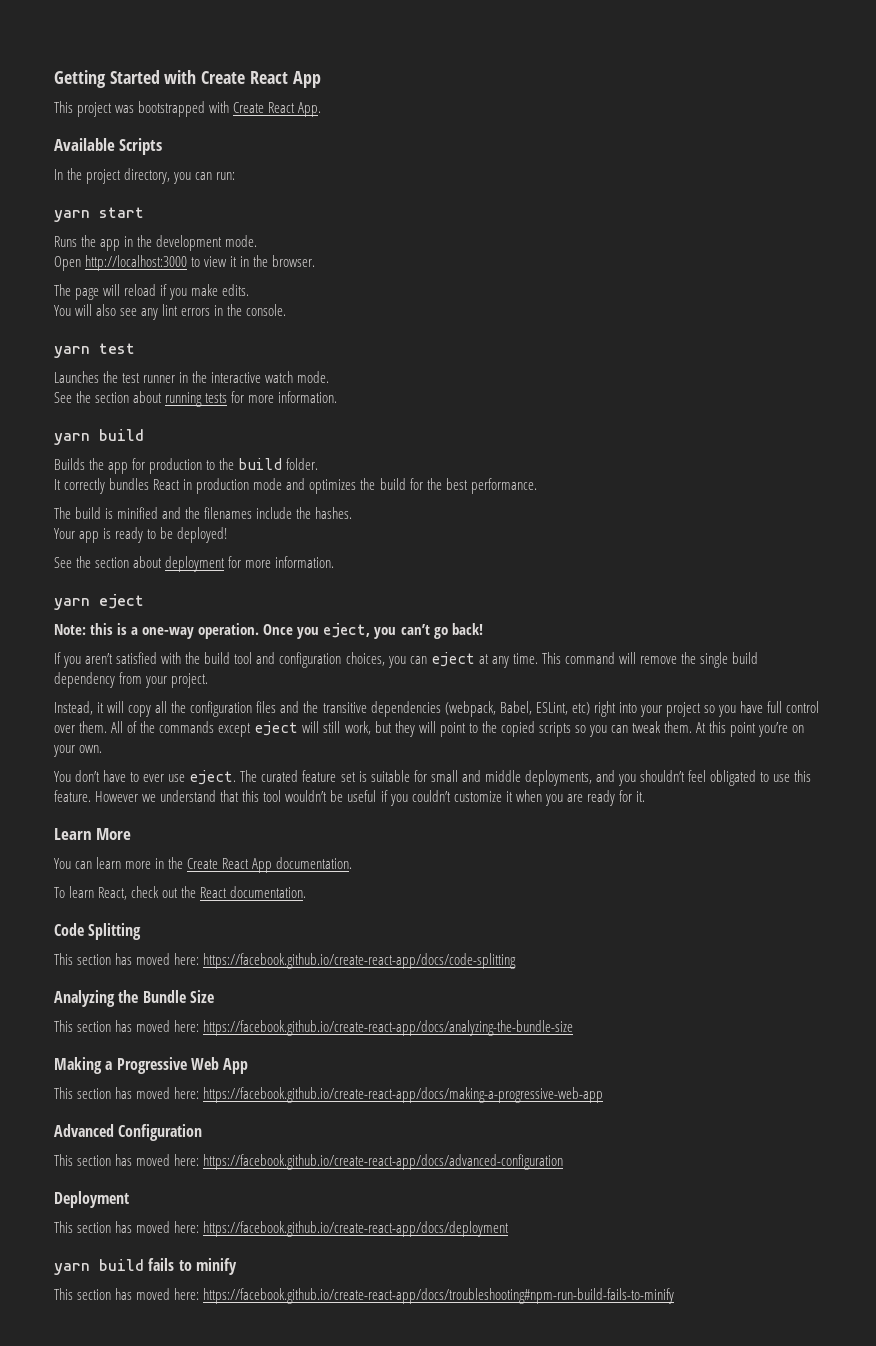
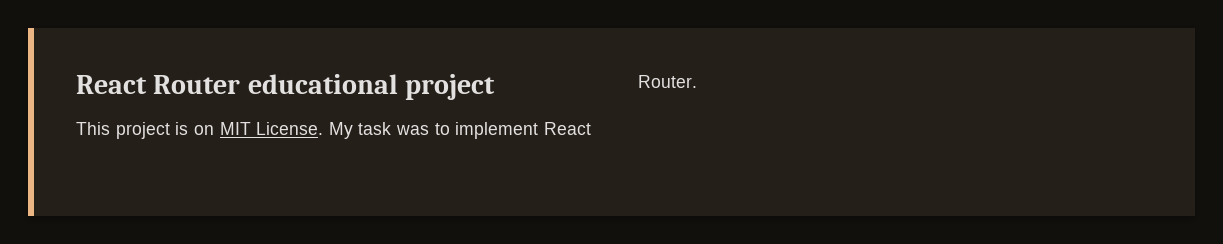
- Getting Started with Create React App
- This project was bootstrapped with Create React App.
- Available Scripts
- In the project directory, you can run:
- yarn start
- Runs the app in the development mode.
- Open http://localhost:3000 to view it in the browser.
- The page will reload if you make edits.
- You will also see any lint errors in the console.
- yarn test
- Launches the test runner in the interactive watch mode.
- See the section about running tests for more information.
- yarn build
- Builds the app for production to the build folder.
- It correctly bundles React in production mode and optimizes the build for the best performance.
- The build is minified and the filenames include the hashes.
- Your app is ready to be deployed!
- See the section about deployment for more information.
- yarn eject
- Note: this is a one-way operation. Once you eject, you can’t go back!
- If you aren’t satisfied with the build tool and configuration choices, you can eject at any time. This command will remove the single build dependency from your project.
- Instead, it will copy all the configuration files and the transitive dependencies (webpack, Babel, ESLint, etc) right into your project so you have full control over them. All of the commands except eject will still work, but they will point to the copied scripts so you can tweak them. At this point you’re on your own.
- You don’t have to ever use eject. The curated feature set is suitable for small and middle deployments, and you shouldn’t feel obligated to use this feature. However we understand that this tool wouldn’t be useful if you couldn’t customize it when you are ready for it.
- Learn More
- You can learn more in the Create React App documentation.
- To learn React, check out the React documentation.
- Code Splitting
- This section has moved here: https://facebook.github.io/create-react-app/docs/code-splitting
- Analyzing the Bundle Size
- This section has moved here: https://facebook.github.io/create-react-app/docs/analyzing-the-bundle-size
- Making a Progressive Web App
- This section has moved here: https://facebook.github.io/create-react-app/docs/making-a-progressive-web-app
- Advanced Configuration
- This section has moved here: https://facebook.github.io/create-react-app/docs/advanced-configuration
- Deployment
- This section has moved here: https://facebook.github.io/create-react-app/docs/deployment
- yarn build fails to minify
- This section has moved here: https://facebook.github.io/create-react-app/docs/troubleshooting#npm-run-build-fails-to-minify
+ React Router educational project
+ This project is on MIT License. My task was to implement React Router.

